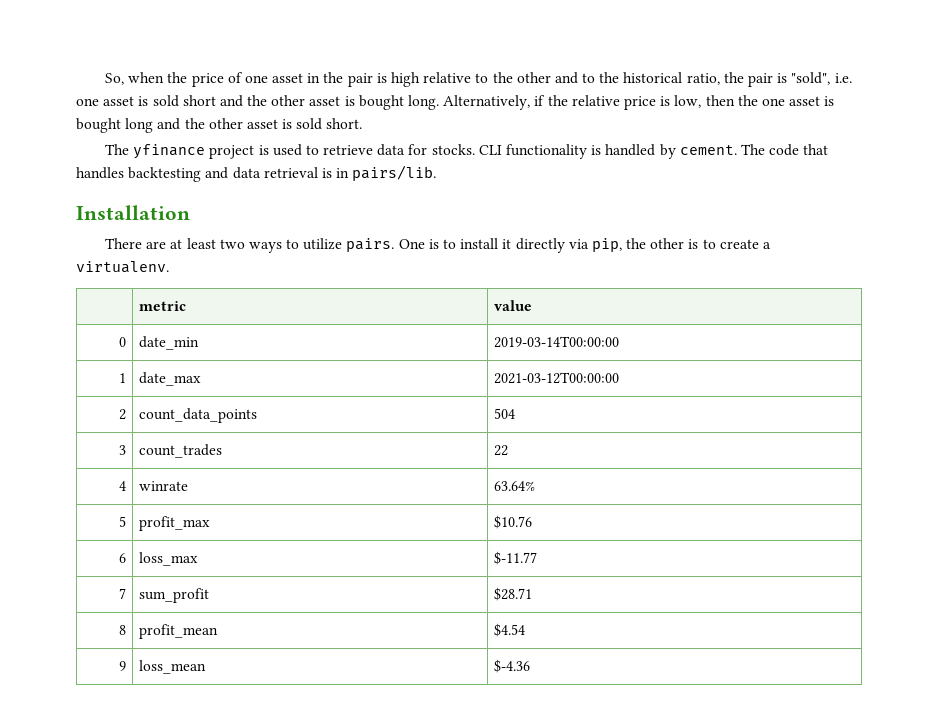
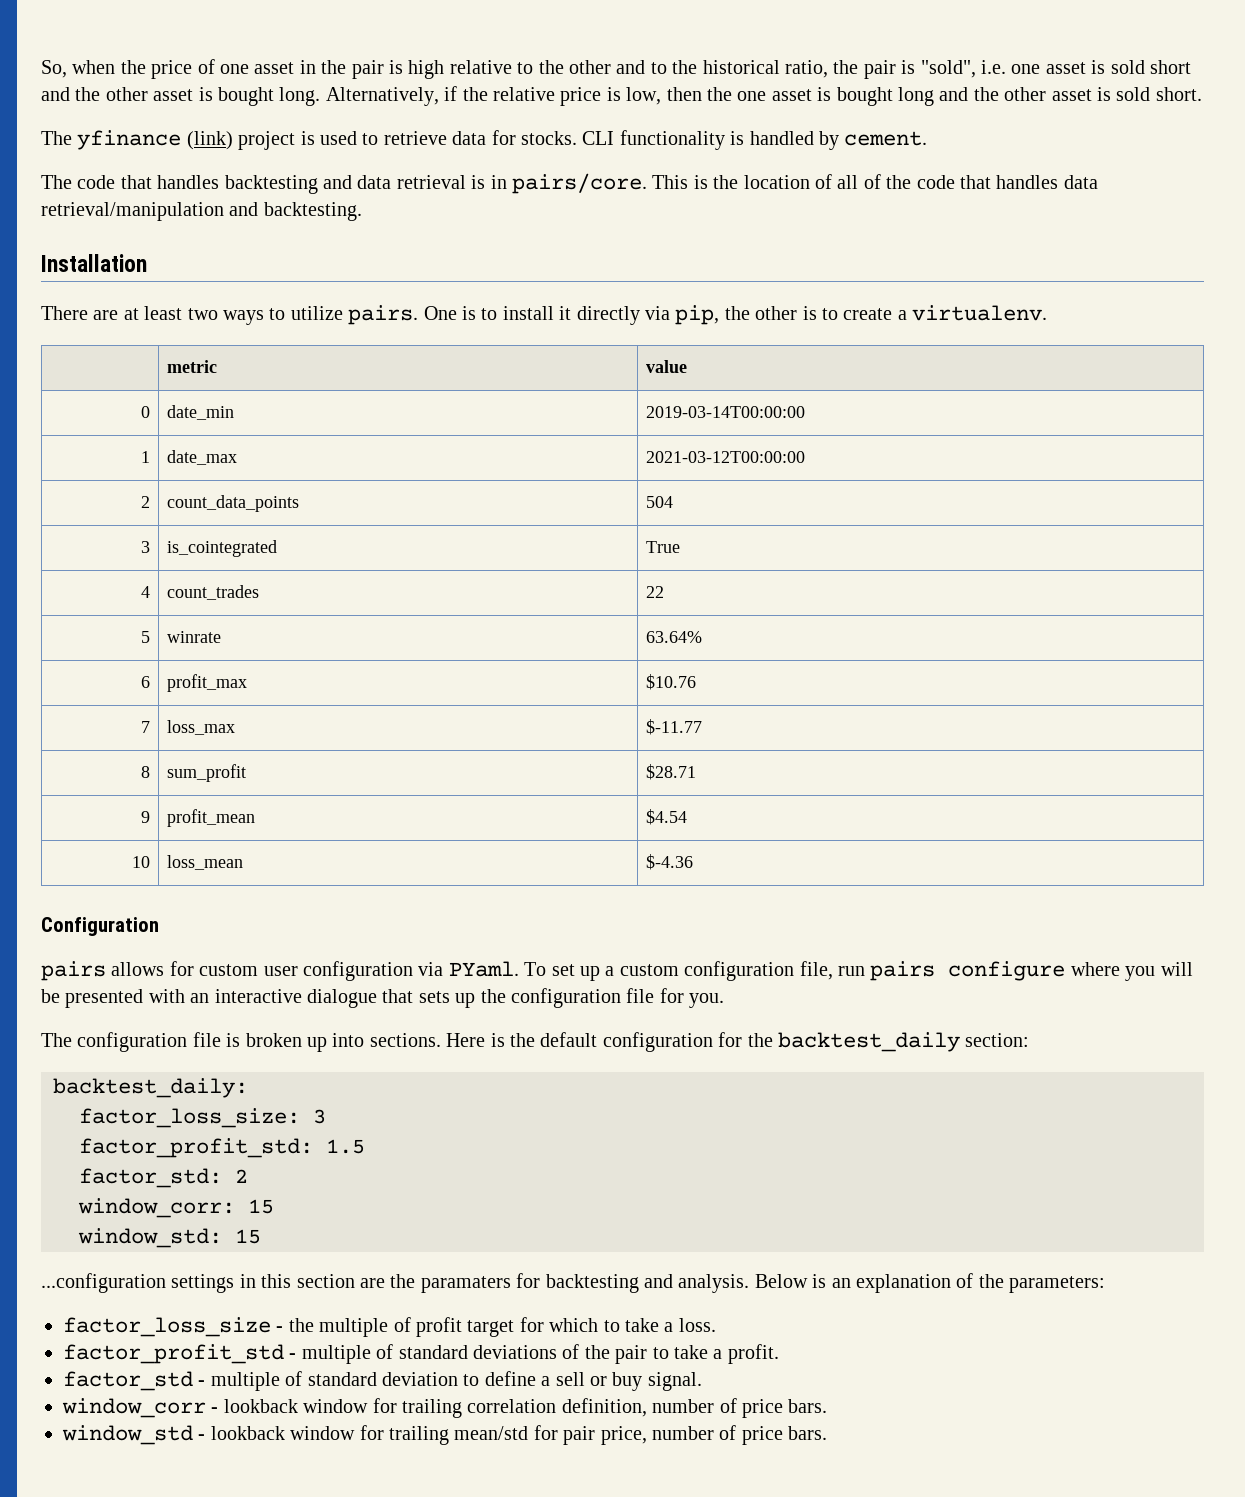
- The yfinance project is used to retrieve data for stocks.
+ The yfinance (link) project is used to retrieve data for stocks.
- CLI functionality is handled by cement. The code that handles backtesting and data retrieval is in pairs/lib.
+ CLI functionality is handled by cement.
+ The code that handles backtesting and data retrieval is in pairs/core. This is the location of all of the code that handles data retrieval/manipulation and backtesting.
- 3 | count_trades | 22
+ 3 | is_cointegrated | True
+ 4 | count_trades | 22
- 4 | winrate | 63.64%
+ 5 | winrate | 63.64%
- 5 | profit_max | $10.76
+ 6 | profit_max | $10.76
- 6 | loss_max | $-11.77
+ 7 | loss_max | $-11.77
- 7 | sum_profit | $28.71
+ 8 | sum_profit | $28.71
- 8 | profit_mean | $4.54
+ 9 | profit_mean | $4.54
- 9 | loss_mean | $-4.36
+ 10 | loss_mean | $-4.36
+ Configuration
+ pairs allows for custom user configuration via PYaml. To set up a custom configuration file, run pairs configure where you will be presented with an interactive dialogue that sets up the configuration file for you.
+ The configuration file is broken up into sections. Here is the default configuration for the backtest_daily section:
+ backtest_daily:
+ factor_loss_size: 3
+ factor_profit_std: 1.5
+ factor_std: 2
+ window_corr: 15
+ window_std: 15
+ ...configuration settings in this section are the paramaters for backtesting and analysis. Below is an explanation of the parameters:
+ factor_loss_size - the multiple of profit target for which to take a loss.
+ factor_profit_std - multiple of standard deviations of the pair to take a profit.
+ factor_std - multiple of standard deviation to define a sell or buy signal.
+ window_corr - lookback window for trailing correlation definition, number of price bars.
+ window_std - lookback window for trailing mean/std for pair price, number of price bars.

